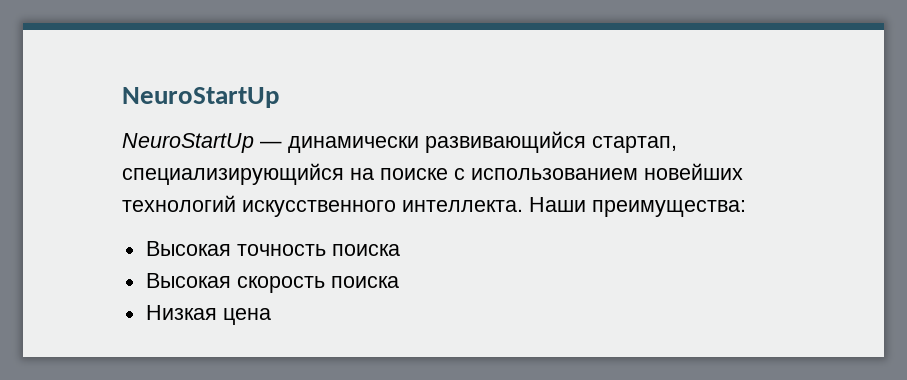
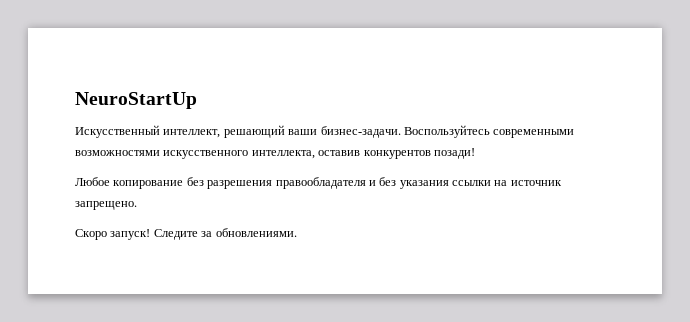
- NeuroStartUp — динамически развивающийся стартап, специализирующийся на поиске с использованием новейших технологий искусственного интеллекта. Наши преимущества:
- Высокая точность поиска
- Высокая скорость поиска
- Низкая цена
+ Искусственный интеллект, решающий ваши бизнес-задачи. Воспользуйтесь современными возможностями искусственного интеллекта, оставив конкурентов позади!
+ Любое копирование без разрешения правообладателя и без указания ссылки на источник запрещено.
+ Скоро запуск! Следите за обновлениями.

